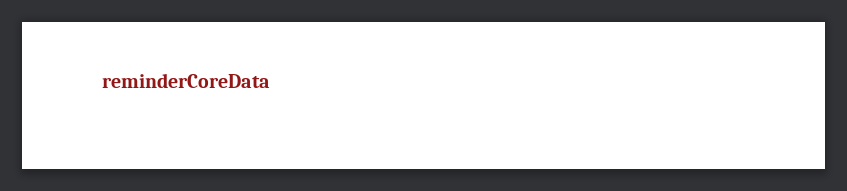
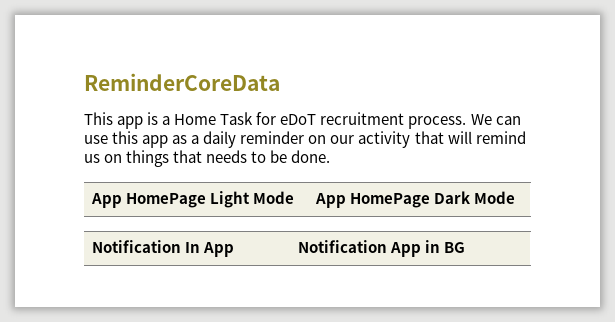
- reminderCoreData
+ ReminderCoreData
+ This app is a Home Task for eDoT recruitment process. We can use this app as a daily reminder on our activity that will remind us on things that needs to be done.
+ App HomePage Light Mode | App HomePage Dark Mode
+ Notification In App | Notification App in BG

